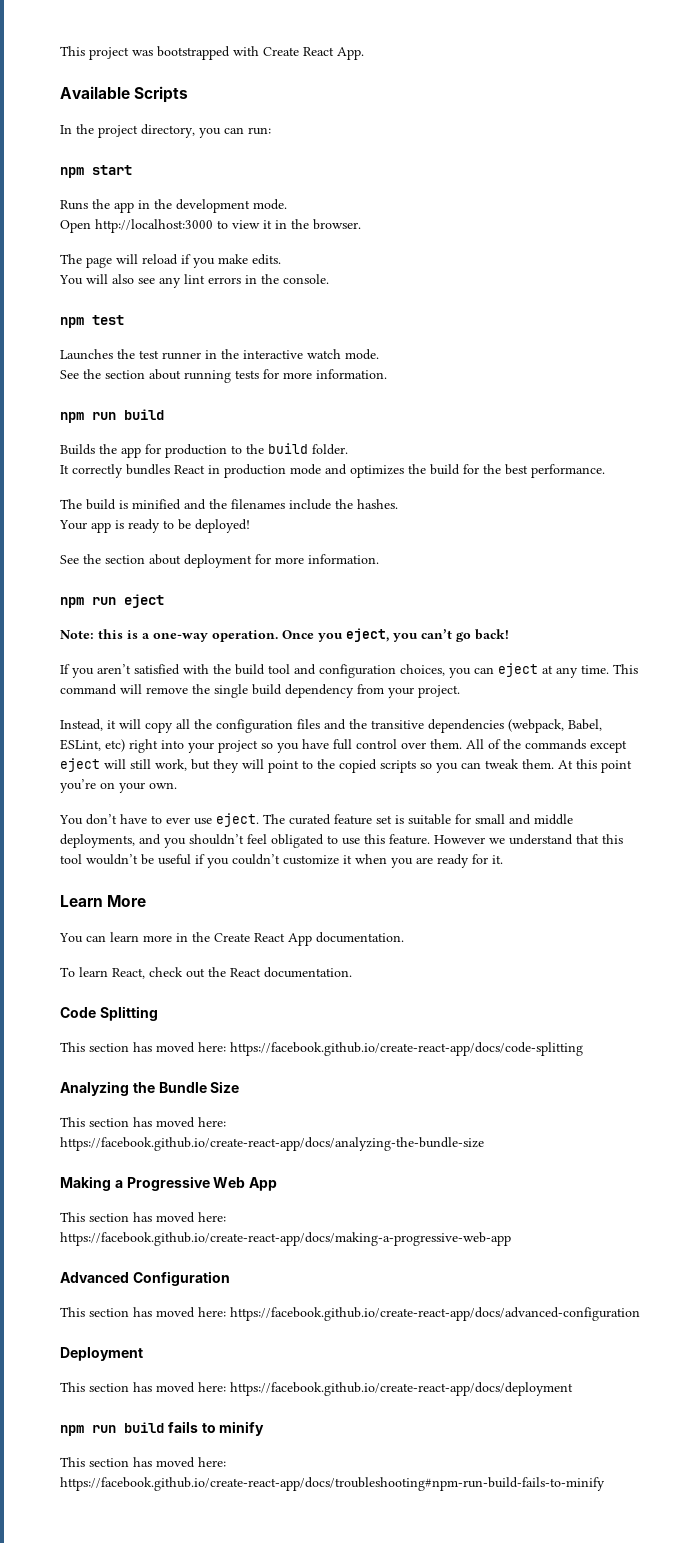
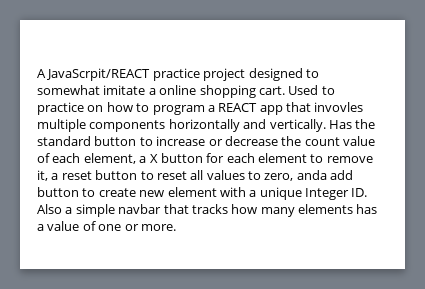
- This project was bootstrapped with Create React App.
- Available Scripts
- In the project directory, you can run:
- npm start
- Runs the app in the development mode.
- Open http://localhost:3000 to view it in the browser.
- The page will reload if you make edits.
- You will also see any lint errors in the console.
- npm test
- Launches the test runner in the interactive watch mode.
- See the section about running tests for more information.
- npm run build
- Builds the app for production to the build folder.
- It correctly bundles React in production mode and optimizes the build for the best performance.
- The build is minified and the filenames include the hashes.
- Your app is ready to be deployed!
- See the section about deployment for more information.
- npm run eject
- Note: this is a one-way operation. Once you eject, you can’t go back!
- If you aren’t satisfied with the build tool and configuration choices, you can eject at any time. This command will remove the single build dependency from your project.
- Instead, it will copy all the configuration files and the transitive dependencies (webpack, Babel, ESLint, etc) right into your project so you have full control over them. All of the commands except eject will still work, but they will point to the copied scripts so you can tweak them. At this point you’re on your own.
- You don’t have to ever use eject. The curated feature set is suitable for small and middle deployments, and you shouldn’t feel obligated to use this feature. However we understand that this tool wouldn’t be useful if you couldn’t customize it when you are ready for it.
- Learn More
- You can learn more in the Create React App documentation.
- To learn React, check out the React documentation.
- Code Splitting
- This section has moved here: https://facebook.github.io/create-react-app/docs/code-splitting
- Analyzing the Bundle Size
- This section has moved here: https://facebook.github.io/create-react-app/docs/analyzing-the-bundle-size
- Making a Progressive Web App
- This section has moved here: https://facebook.github.io/create-react-app/docs/making-a-progressive-web-app
- Advanced Configuration
- This section has moved here: https://facebook.github.io/create-react-app/docs/advanced-configuration
- Deployment
- This section has moved here: https://facebook.github.io/create-react-app/docs/deployment
- npm run build fails to minify
- This section has moved here: https://facebook.github.io/create-react-app/docs/troubleshooting#npm-run-build-fails-to-minify
+ A JavaScrpit/REACT practice project designed to somewhat imitate a online shopping cart. Used to practice on how to program a REACT app that invovles multiple components horizontally and vertically. Has the standard button to increase or decrease the count value of each element, a X button for each element to remove it, a reset button to reset all values to zero, anda add button to create new element with a unique Integer ID. Also a simple navbar that tracks how many elements has a value of one or more.

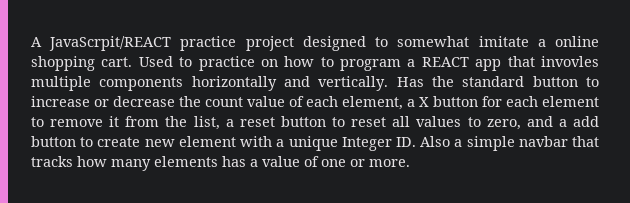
- Has the standard button to increase or decrease the count value of each element, a X button for each element to remove it, a reset button to reset all values to zero, anda add button to create new element with a unique Integer ID. Also a simple navbar that tracks how many elements has a value of one or more.
+ Has the standard button to increase or decrease the count value of each element, a X button for each element to remove it from the list, a reset button to reset all values to zero, and a add button to create new element with a unique Integer ID. Also a simple navbar that tracks how many elements has a value of one or more.

